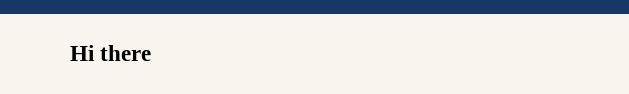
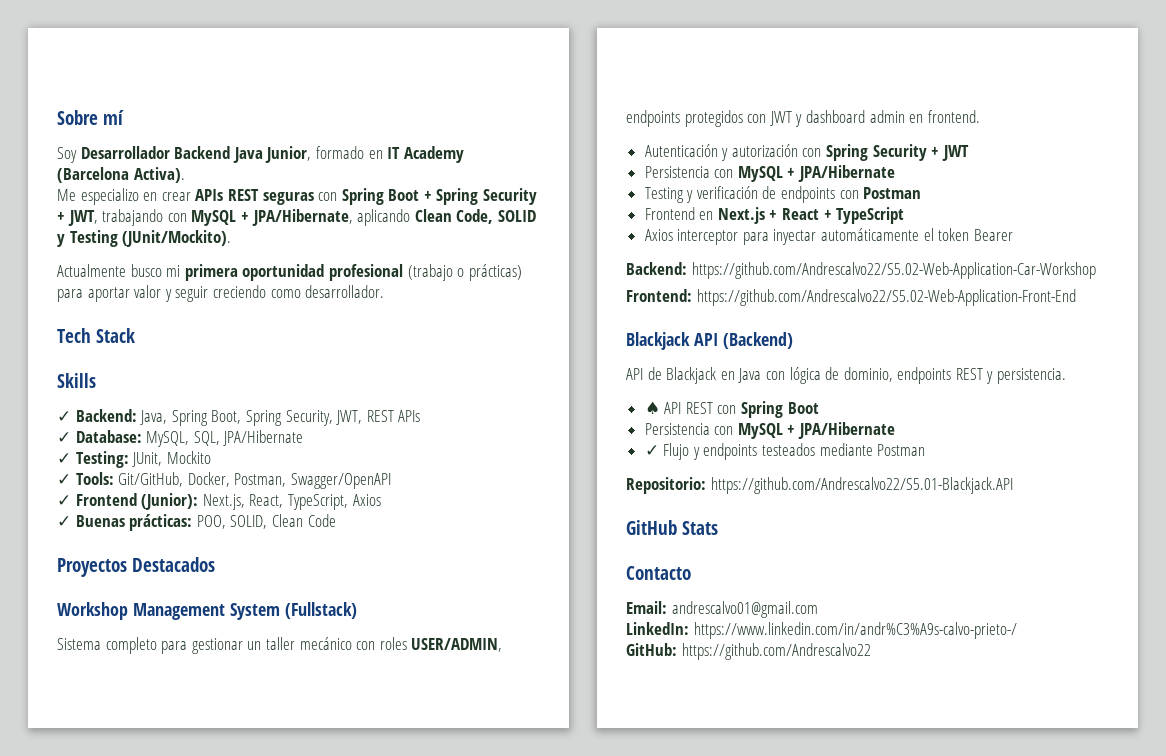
- Hi there
+ Sobre mí
+ Soy Desarrollador Backend Java Junior, formado en IT Academy (Barcelona Activa).
+ Me especializo en crear APIs REST seguras con Spring Boot + Spring Security + JWT, trabajando con MySQL + JPA/Hibernate, aplicando Clean Code, SOLID y Testing (JUnit/Mockito).
+ Actualmente busco mi primera oportunidad profesional (trabajo o prácticas) para aportar valor y seguir creciendo como desarrollador.
+ Tech Stack
+ Skills
+ ✓ Backend: Java, Spring Boot, Spring Security, JWT, REST APIs
+ ✓ Database: MySQL, SQL, JPA/Hibernate
+ ✓ Testing: JUnit, Mockito
+ ✓ Tools: Git/GitHub, Docker, Postman, Swagger/OpenAPI
+ ✓ Frontend (Junior): Next.js, React, TypeScript, Axios
+ ✓ Buenas prácticas: POO, SOLID, Clean Code
+ Proyectos Destacados
+ Workshop Management System (Fullstack)
+ Sistema completo para gestionar un taller mecánico con roles USER/ADMIN, endpoints protegidos con JWT y dashboard admin en frontend.
+ Autenticación y autorización con Spring Security + JWT
+ Persistencia con MySQL + JPA/Hibernate
+ Testing y verificación de endpoints con Postman
+ Frontend en Next.js + React + TypeScript
+ Axios interceptor para inyectar automáticamente el token Bearer
+ Backend: https://github.com/Andrescalvo22/S5.02-Web-Application-Car-Workshop
+ Frontend: https://github.com/Andrescalvo22/S5.02-Web-Application-Front-End
+ Blackjack API (Backend)
+ API de Blackjack en Java con lógica de dominio, endpoints REST y persistencia.
+ ♠ API REST con Spring Boot
+ Persistencia con MySQL + JPA/Hibernate
+ ✓ Flujo y endpoints testeados mediante Postman
+ Repositorio: https://github.com/Andrescalvo22/S5.01-Blackjack.API
+ GitHub Stats
+ Contacto
+ Email: andrescalvo01@gmail.com
+ LinkedIn: https://www.linkedin.com/in/andr%C3%A9s-calvo-prieto-/
+ GitHub: https://github.com/Andrescalvo22

